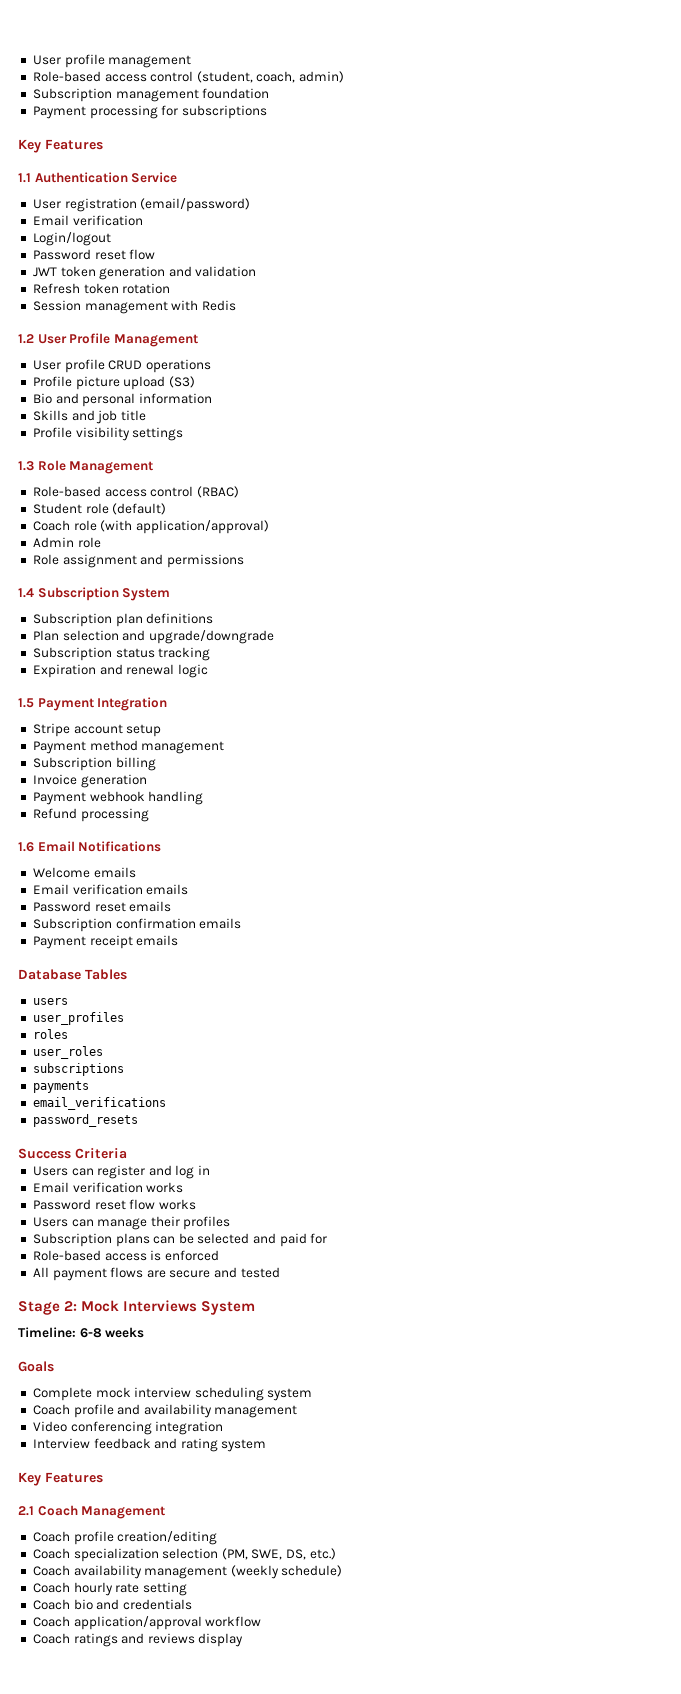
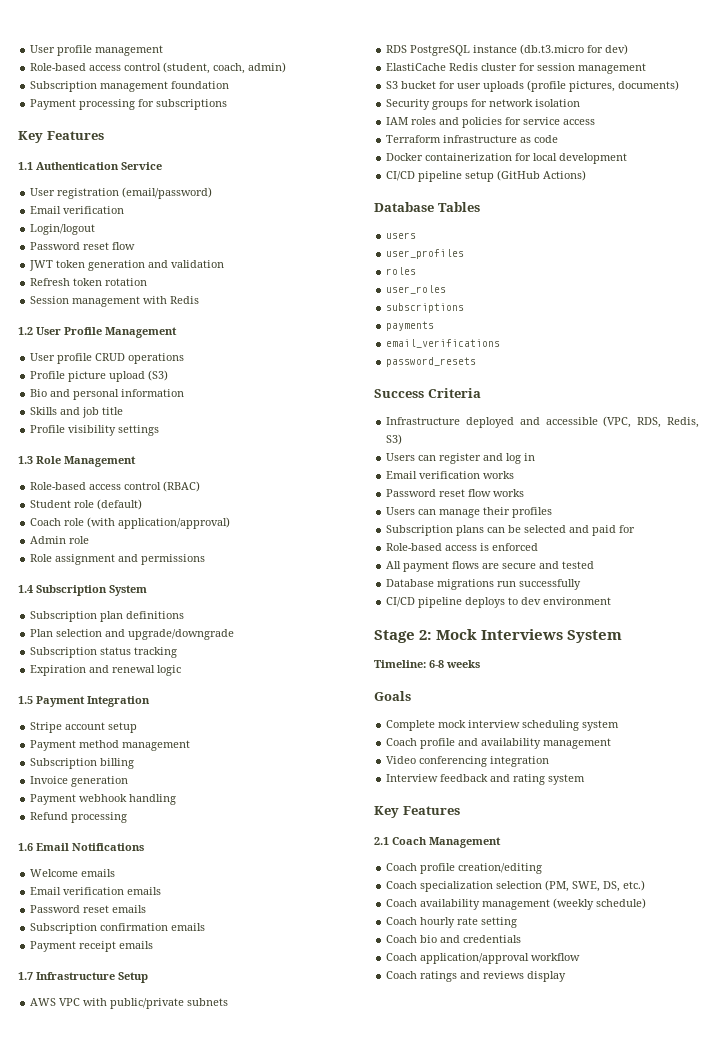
+ 1.7 Infrastructure Setup
+ AWS VPC with public/private subnets
+ RDS PostgreSQL instance (db.t3.micro for dev)
+ ElastiCache Redis cluster for session management
+ S3 bucket for user uploads (profile pictures, documents)
+ Security groups for network isolation
+ IAM roles and policies for service access
+ Terraform infrastructure as code
+ Docker containerization for local development
+ CI/CD pipeline setup (GitHub Actions)
+ Infrastructure deployed and accessible (VPC, RDS, Redis, S3)
+ Database migrations run successfully
+ CI/CD pipeline deploys to dev environment

